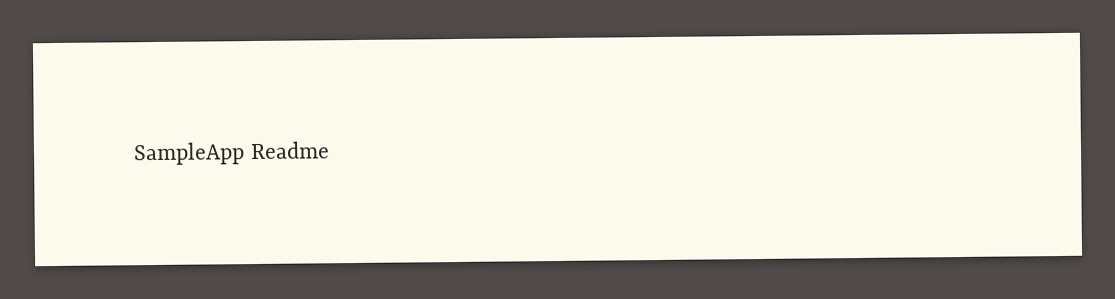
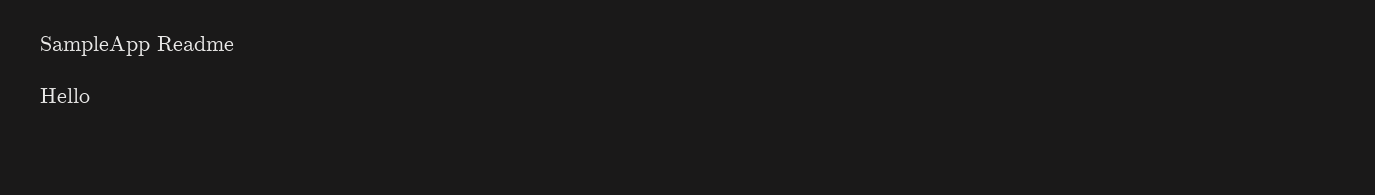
+ Hello

